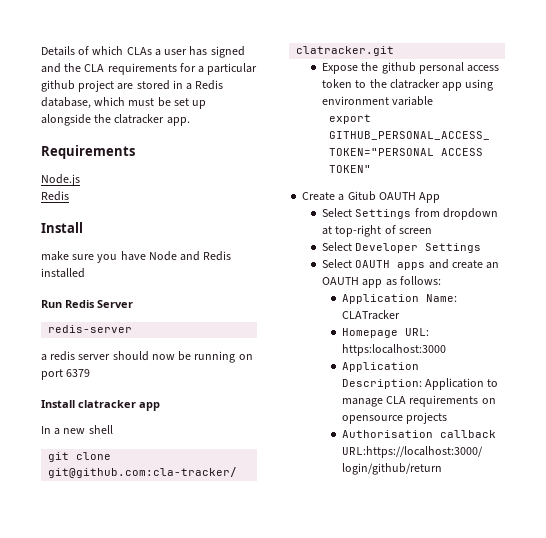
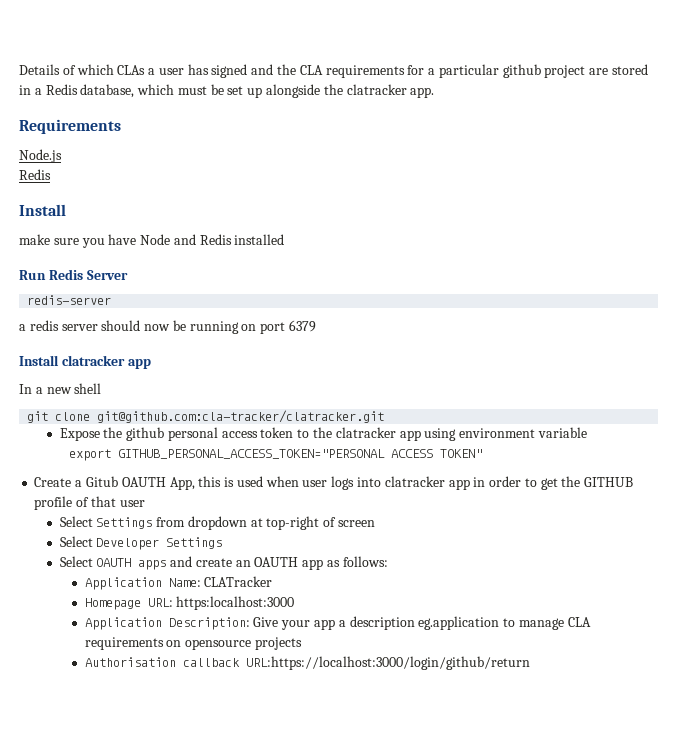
- Create a Gitub OAUTH App
+ Create a Gitub OAUTH App, this is used when user logs into clatracker app in order to get the GITHUB profile of that user
- Application Description: Application to manage CLA requirements on opensource projects
+ Application Description: Give your app a description eg.application to manage CLA requirements on opensource projects

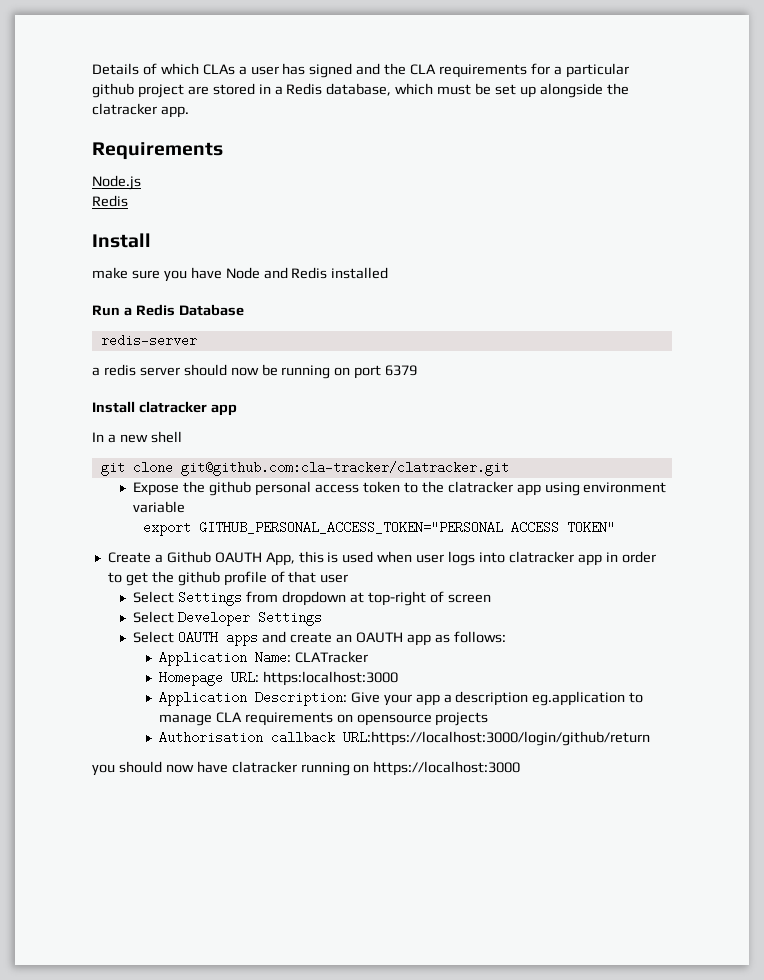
- Run Redis Server
+ Run a Redis Database
- Create a Gitub OAUTH App, this is used when user logs into clatracker app in order to get the GITHUB profile of that user
+ Create a Github OAUTH App, this is used when user logs into clatracker app in order to get the github profile of that user
+ you should now have clatracker running on https://localhost:3000

